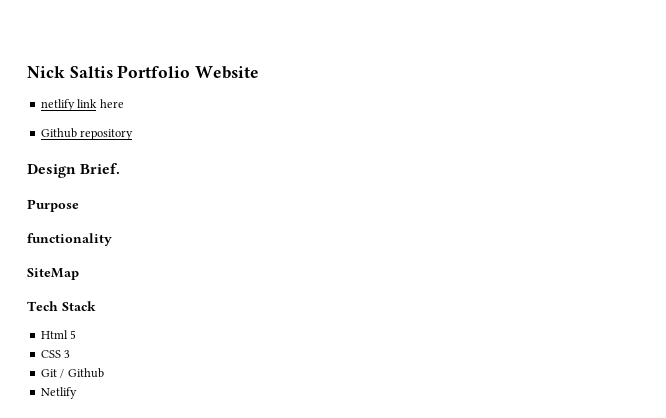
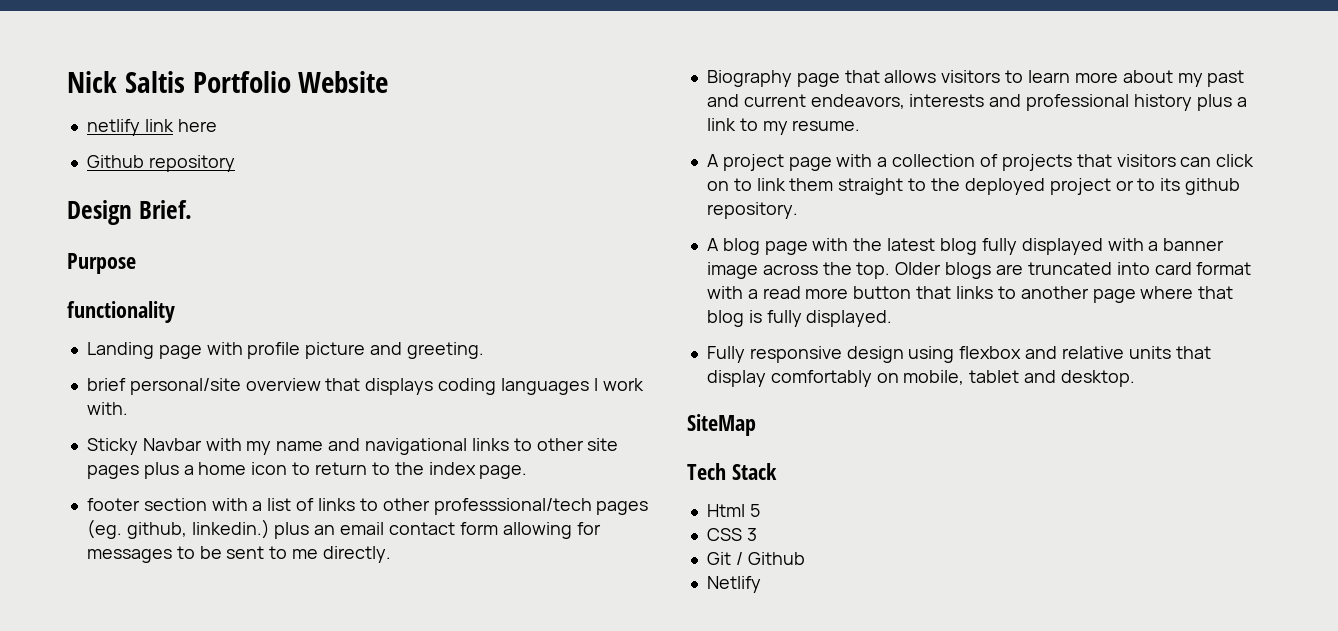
+ Landing page with profile picture and greeting.
+ brief personal/site overview that displays coding languages I work with.
+ Sticky Navbar with my name and navigational links to other site pages plus a home icon to return to the index page.
+ footer section with a list of links to other professsional/tech pages (eg. github, linkedin.) plus an email contact form allowing for messages to be sent to me directly.
+ Biography page that allows visitors to learn more about my past and current endeavors, interests and professional history plus a link to my resume.
+ A project page with a collection of projects that visitors can click on to link them straight to the deployed project or to its github repository.
+ A blog page with the latest blog fully displayed with a banner image across the top. Older blogs are truncated into card format with a read more button that links to another page where that blog is fully displayed.
+ Fully responsive design using flexbox and relative units that display comfortably on mobile, tablet and desktop.

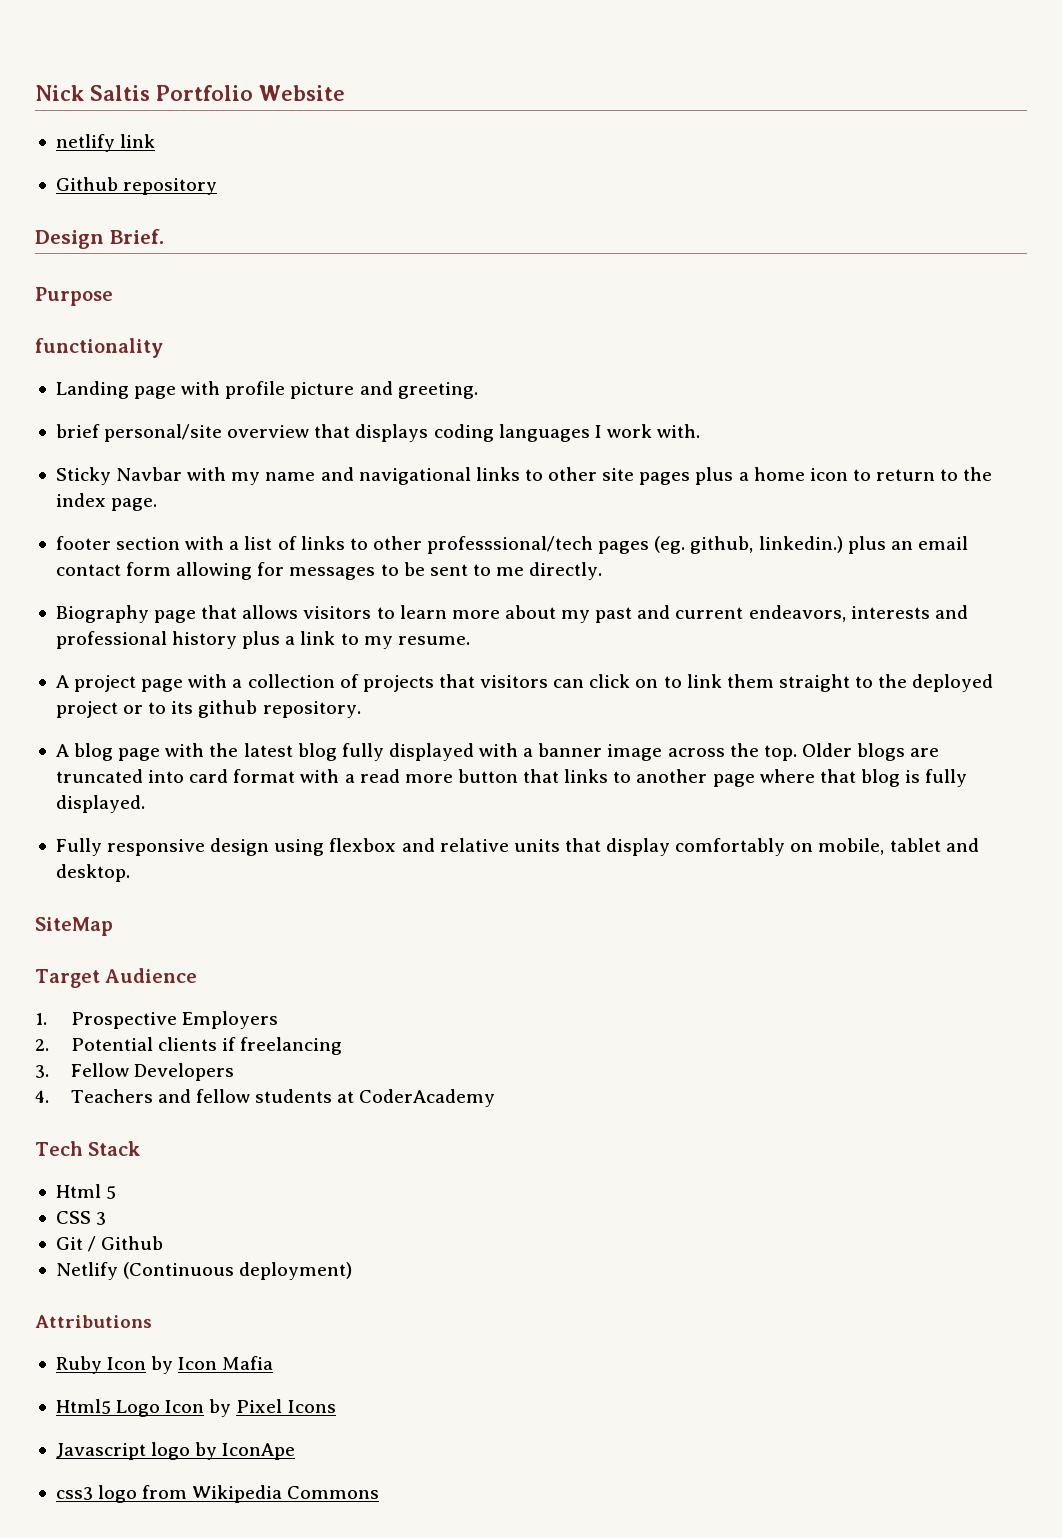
- netlify link here
+ netlify link
+ Target Audience
+ 1. Prospective Employers
+ 2. Potential clients if freelancing
+ 3. Fellow Developers
+ 4. Teachers and fellow students at CoderAcademy
- Netlify
+ Netlify (Continuous deployment)
+ Attributions
+ Ruby Icon by Icon Mafia
+ Html5 Logo Icon by Pixel Icons
+ Javascript logo by IconApe
+ css3 logo from Wikipedia Commons

